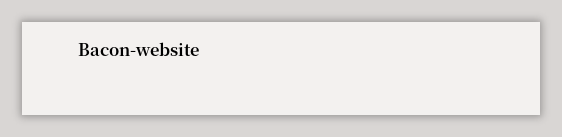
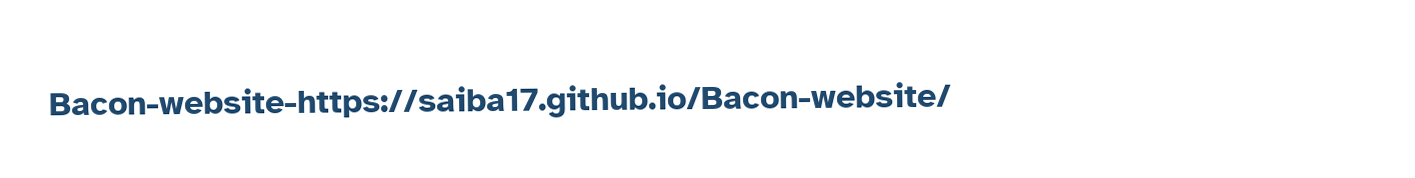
- Bacon-website
+ Bacon-website-https://saiba17.github.io/Bacon-website/

